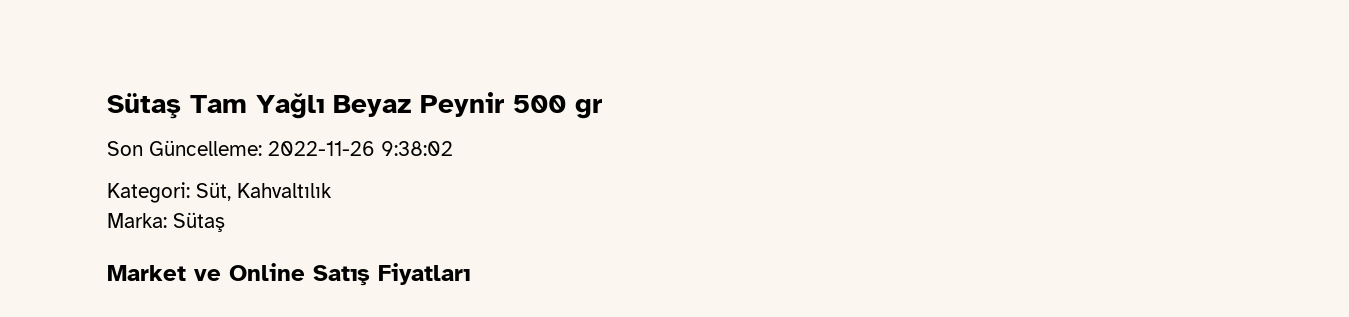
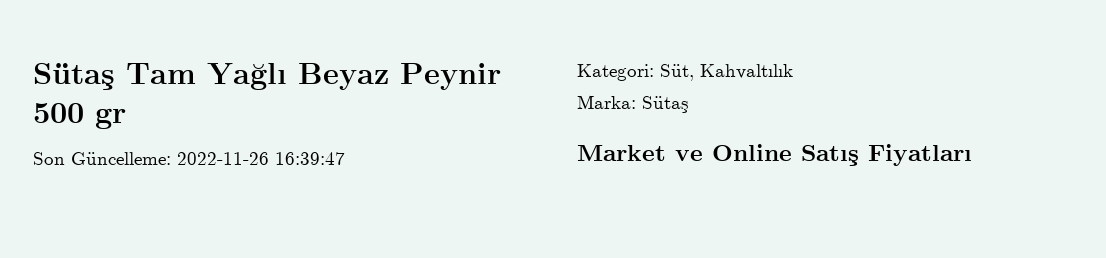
- Son Güncelleme: 2022-11-26 9:38:02
+ Son Güncelleme: 2022-11-26 16:39:47

